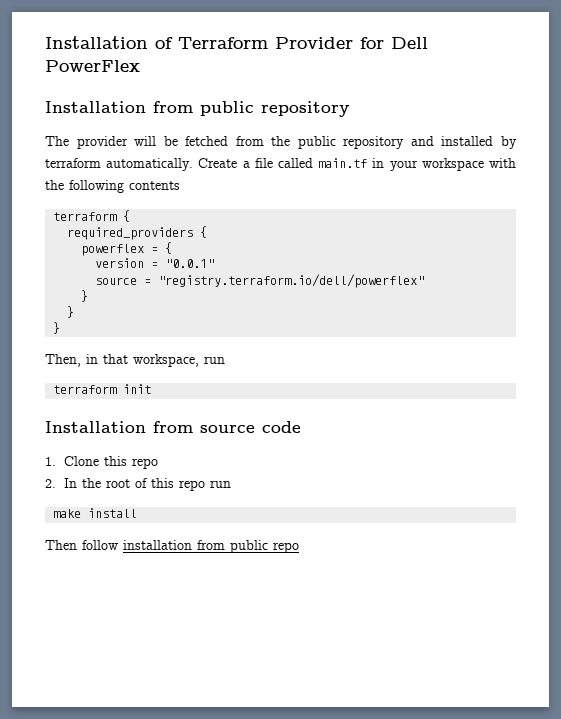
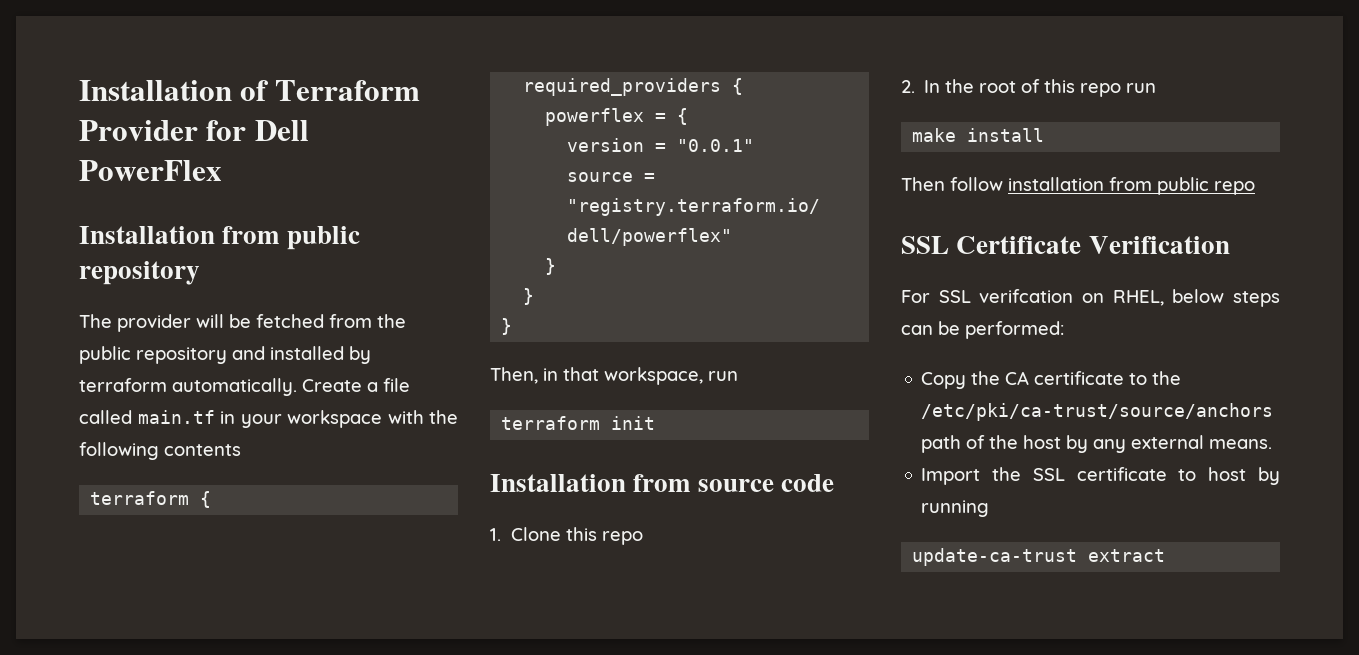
+ SSL Certificate Verification
+ For SSL verifcation on RHEL, below steps can be performed:
+ Copy the CA certificate to the /etc/pki/ca-trust/source/anchors path of the host by any external means.
+ Import the SSL certificate to host by running
+ update-ca-trust extract

